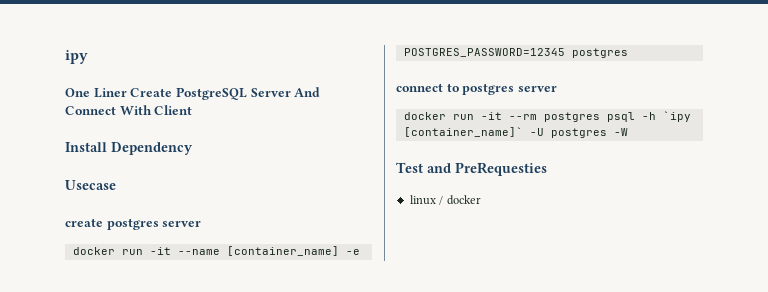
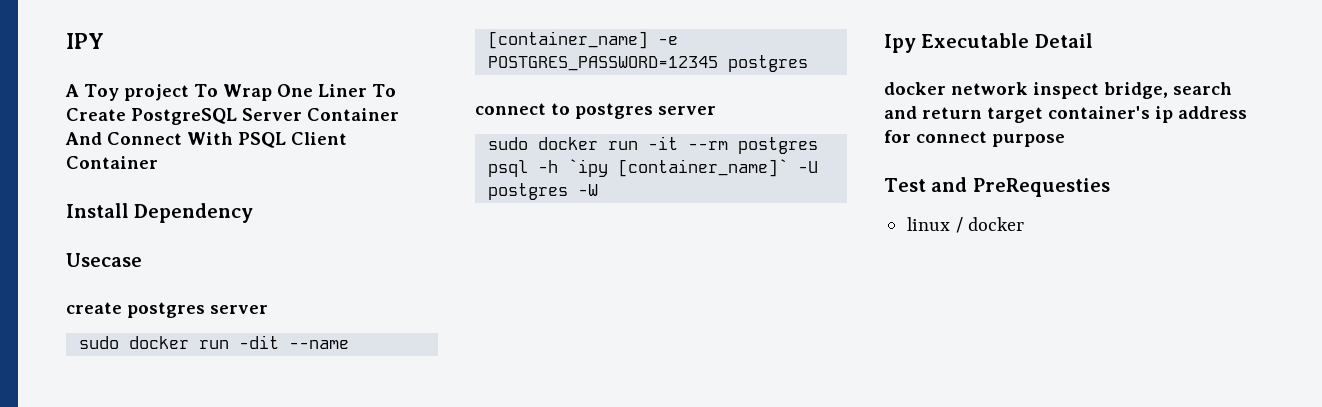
- ipy
- One Liner Create PostgreSQL Server And Connect With Client
+ IPY
+ A Toy project To Wrap One Liner To Create PostgreSQL Server Container And Connect With PSQL Client Container
- docker run -it --name [container_name] -e POSTGRES_PASSWORD=12345 postgres
+ sudo docker run -dit --name [container_name] -e POSTGRES_PASSWORD=12345 postgres
- docker run -it --rm postgres psql -h `ipy [container_name]` -U postgres -W
+ sudo docker run -it --rm postgres psql -h `ipy [container_name]` -U postgres -W
+ Ipy Executable Detail
+ docker network inspect bridge, search and return target container's ip address for connect purpose

